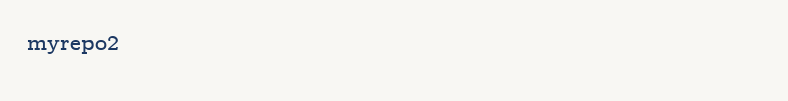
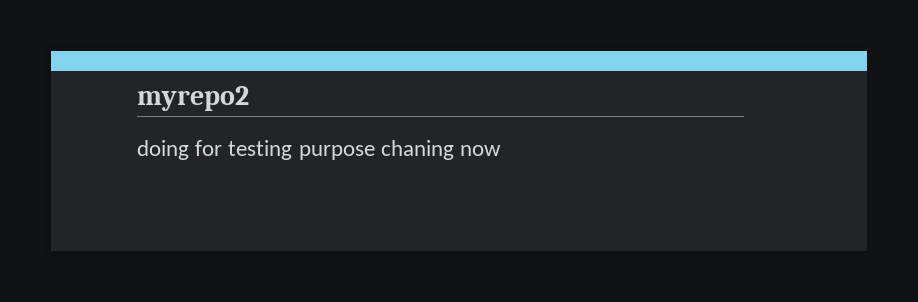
+ doing for testing purpose chaning now

